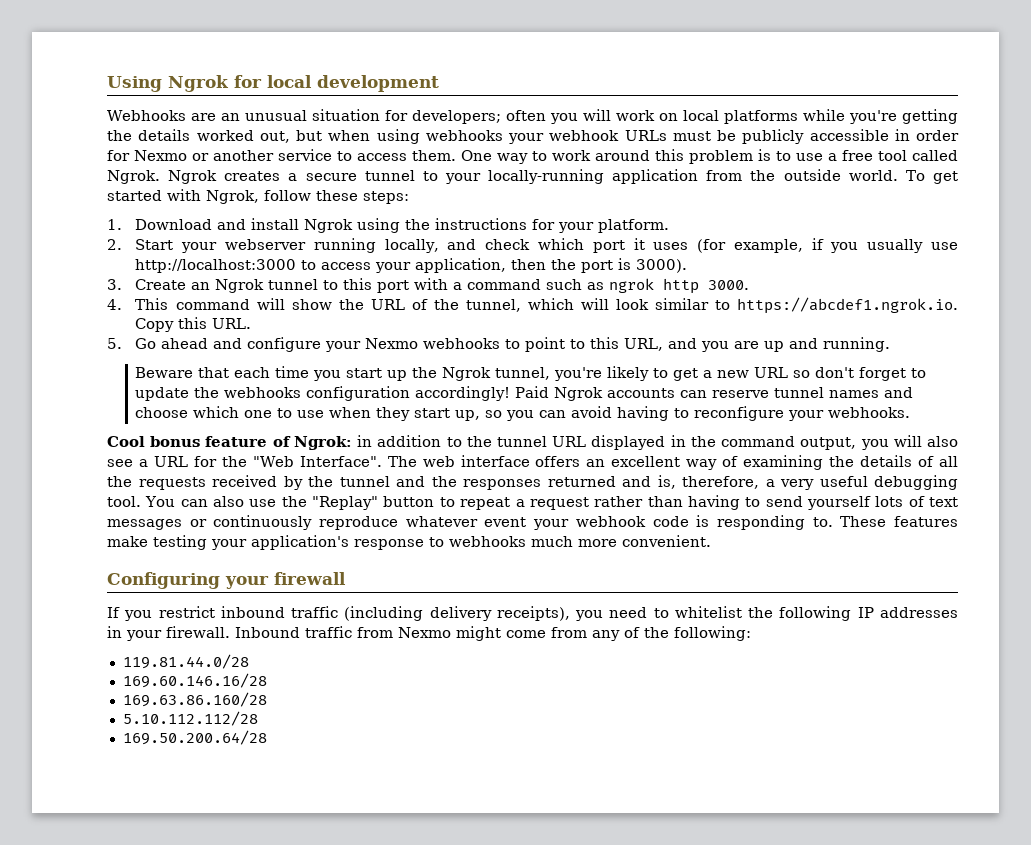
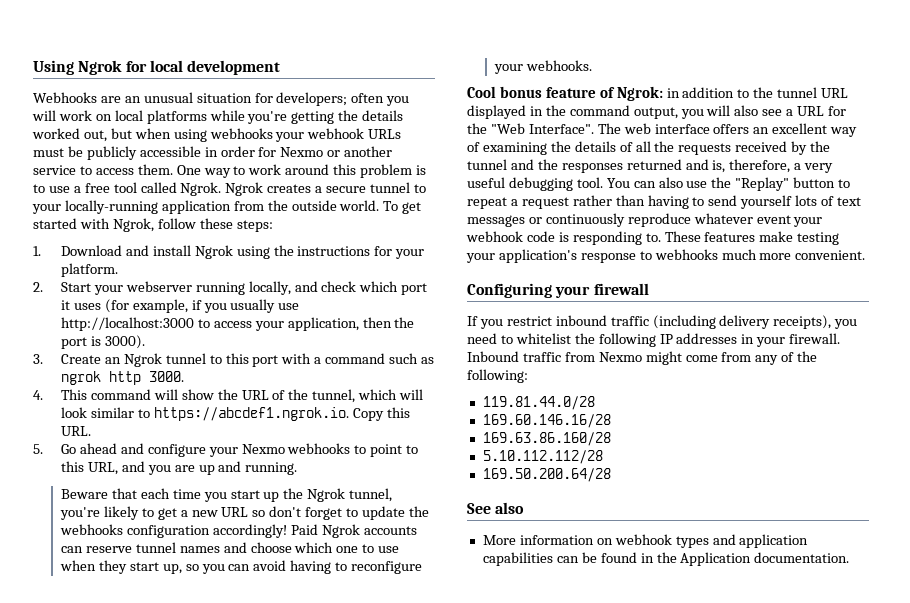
+ See also
+ More information on webhook types and application capabilities can be found in the Application documentation.

